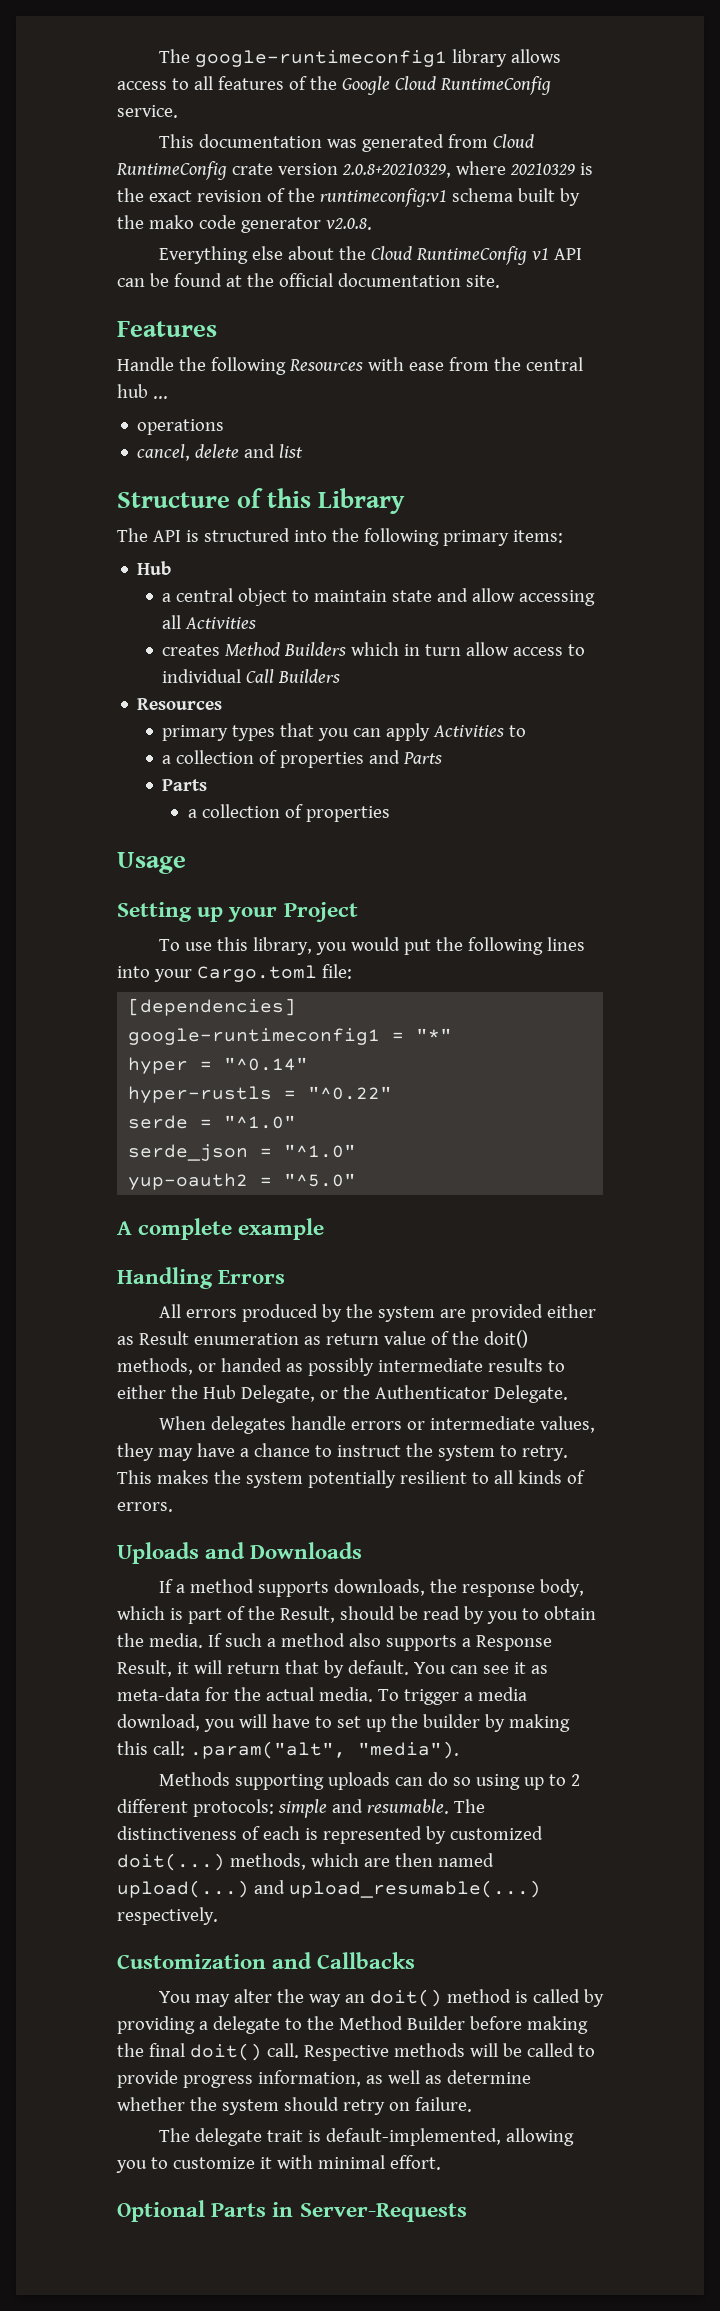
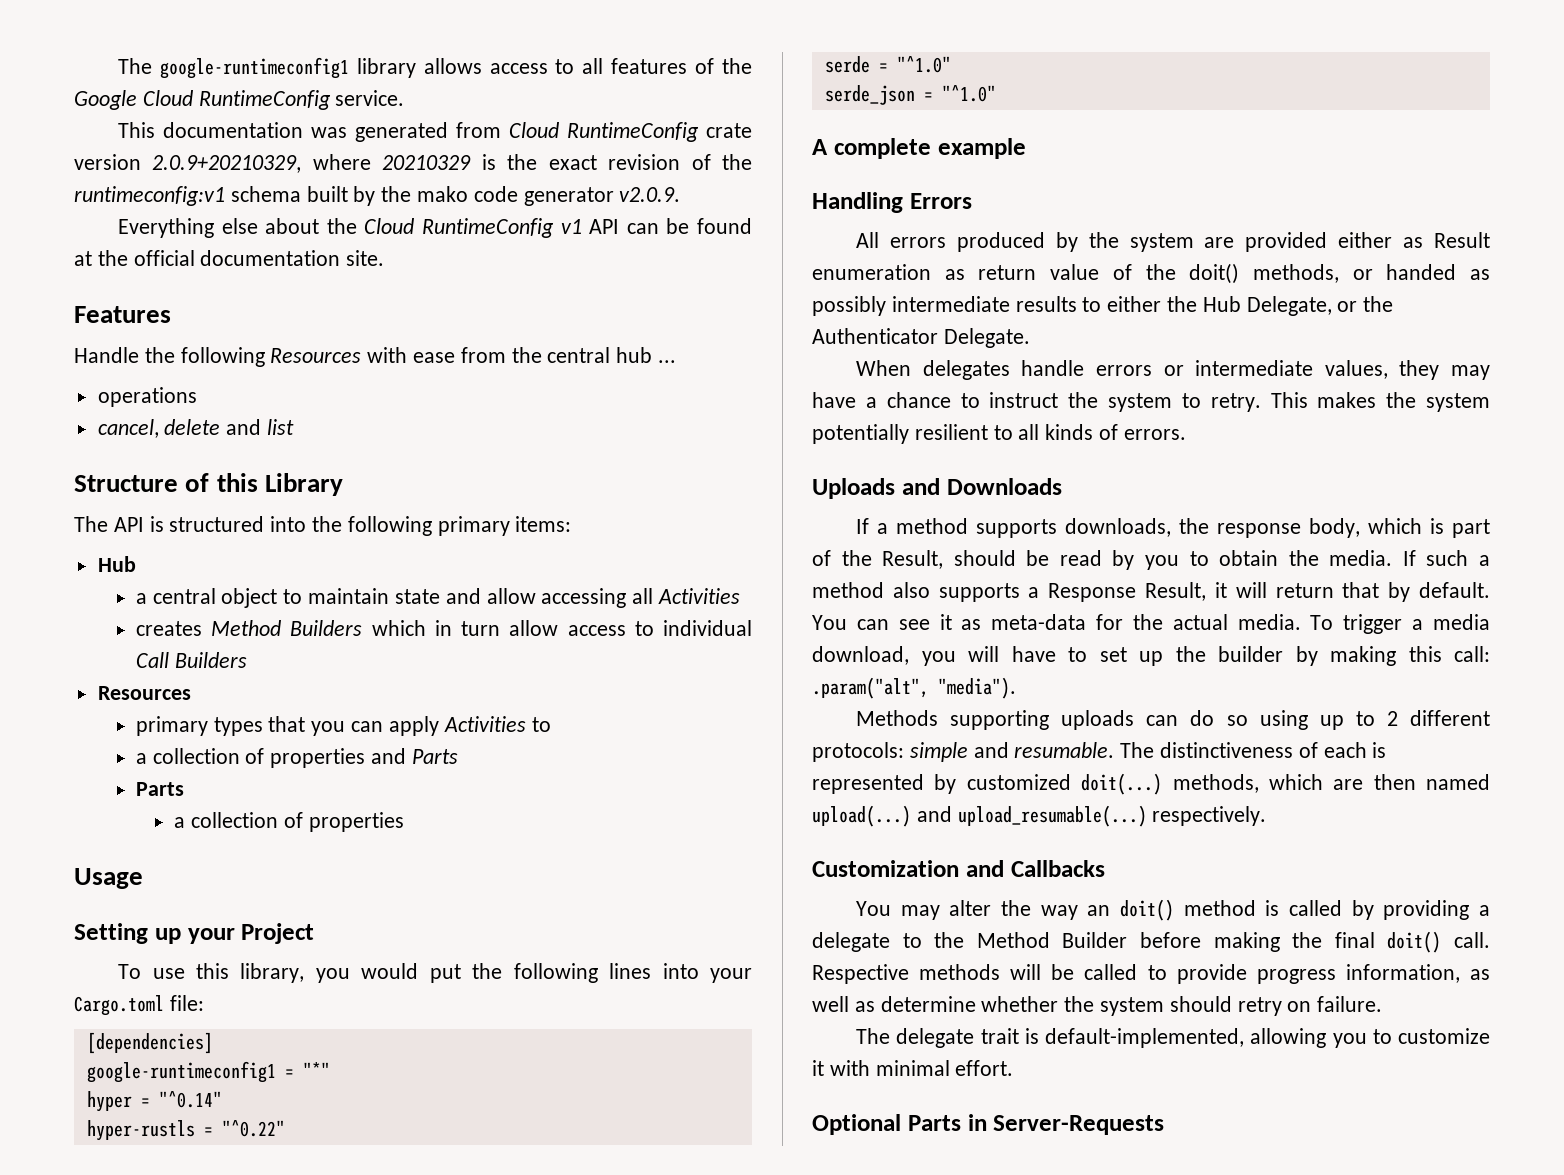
- This documentation was generated from Cloud RuntimeConfig crate version 2.0.8+20210329, where 20210329 is the exact revision of the runtimeconfig:v1 schema built by the mako code generator v2.0.8.
+ This documentation was generated from Cloud RuntimeConfig crate version 2.0.9+20210329, where 20210329 is the exact revision of the runtimeconfig:v1 schema built by the mako code generator v2.0.9.
- yup-oauth2 = "^5.0"

